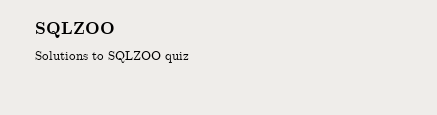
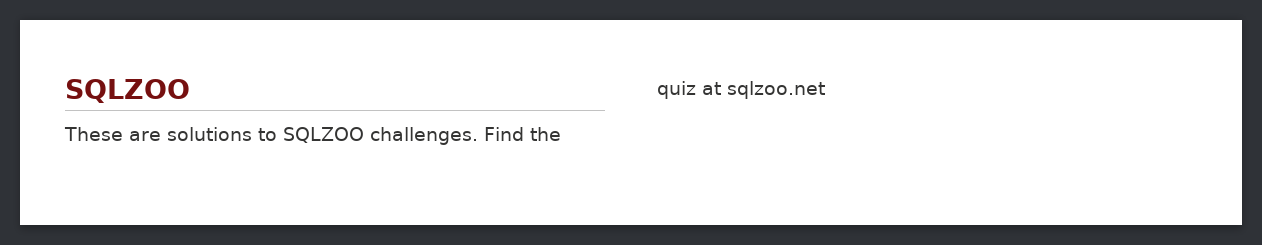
- Solutions to SQLZOO quiz
+ These are solutions to SQLZOO challenges. Find the quiz at sqlzoo.net

